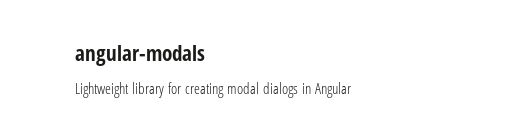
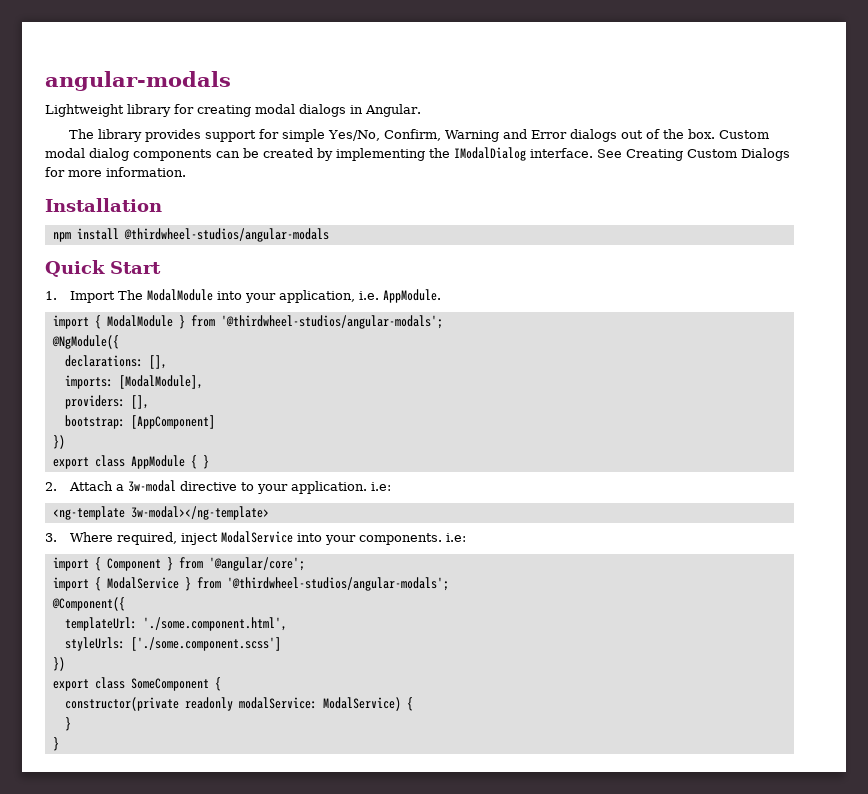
- Lightweight library for creating modal dialogs in Angular
+ Lightweight library for creating modal dialogs in Angular.
+ The library provides support for simple Yes/No, Confirm, Warning and Error dialogs out of the box. Custom modal dialog components can be created by implementing the IModalDialog interface. See Creating Custom Dialogs for more information.
+ Installation
+ npm install @thirdwheel-studios/angular-modals
+ Quick Start
+ 1. Import The ModalModule into your application, i.e. AppModule.
+ import { ModalModule } from '@thirdwheel-studios/angular-modals';
+ @NgModule({
+ declarations: [],
+ imports: [ModalModule],
+ providers: [],
+ bootstrap: [AppComponent]
+ })
+ export class AppModule { }
+ 2. Attach a 3w-modal directive to your application. i.e:
+ <ng-template 3w-modal></ng-template>
+ 3. Where required, inject ModalService into your components. i.e:
+ import { Component } from '@angular/core';
+ import { ModalService } from '@thirdwheel-studios/angular-modals';
+ @Component({
+ templateUrl: './some.component.html',
+ styleUrls: ['./some.component.scss']
+ })
+ export class SomeComponent {
+ constructor(private readonly modalService: ModalService) {
+ }
+ }

